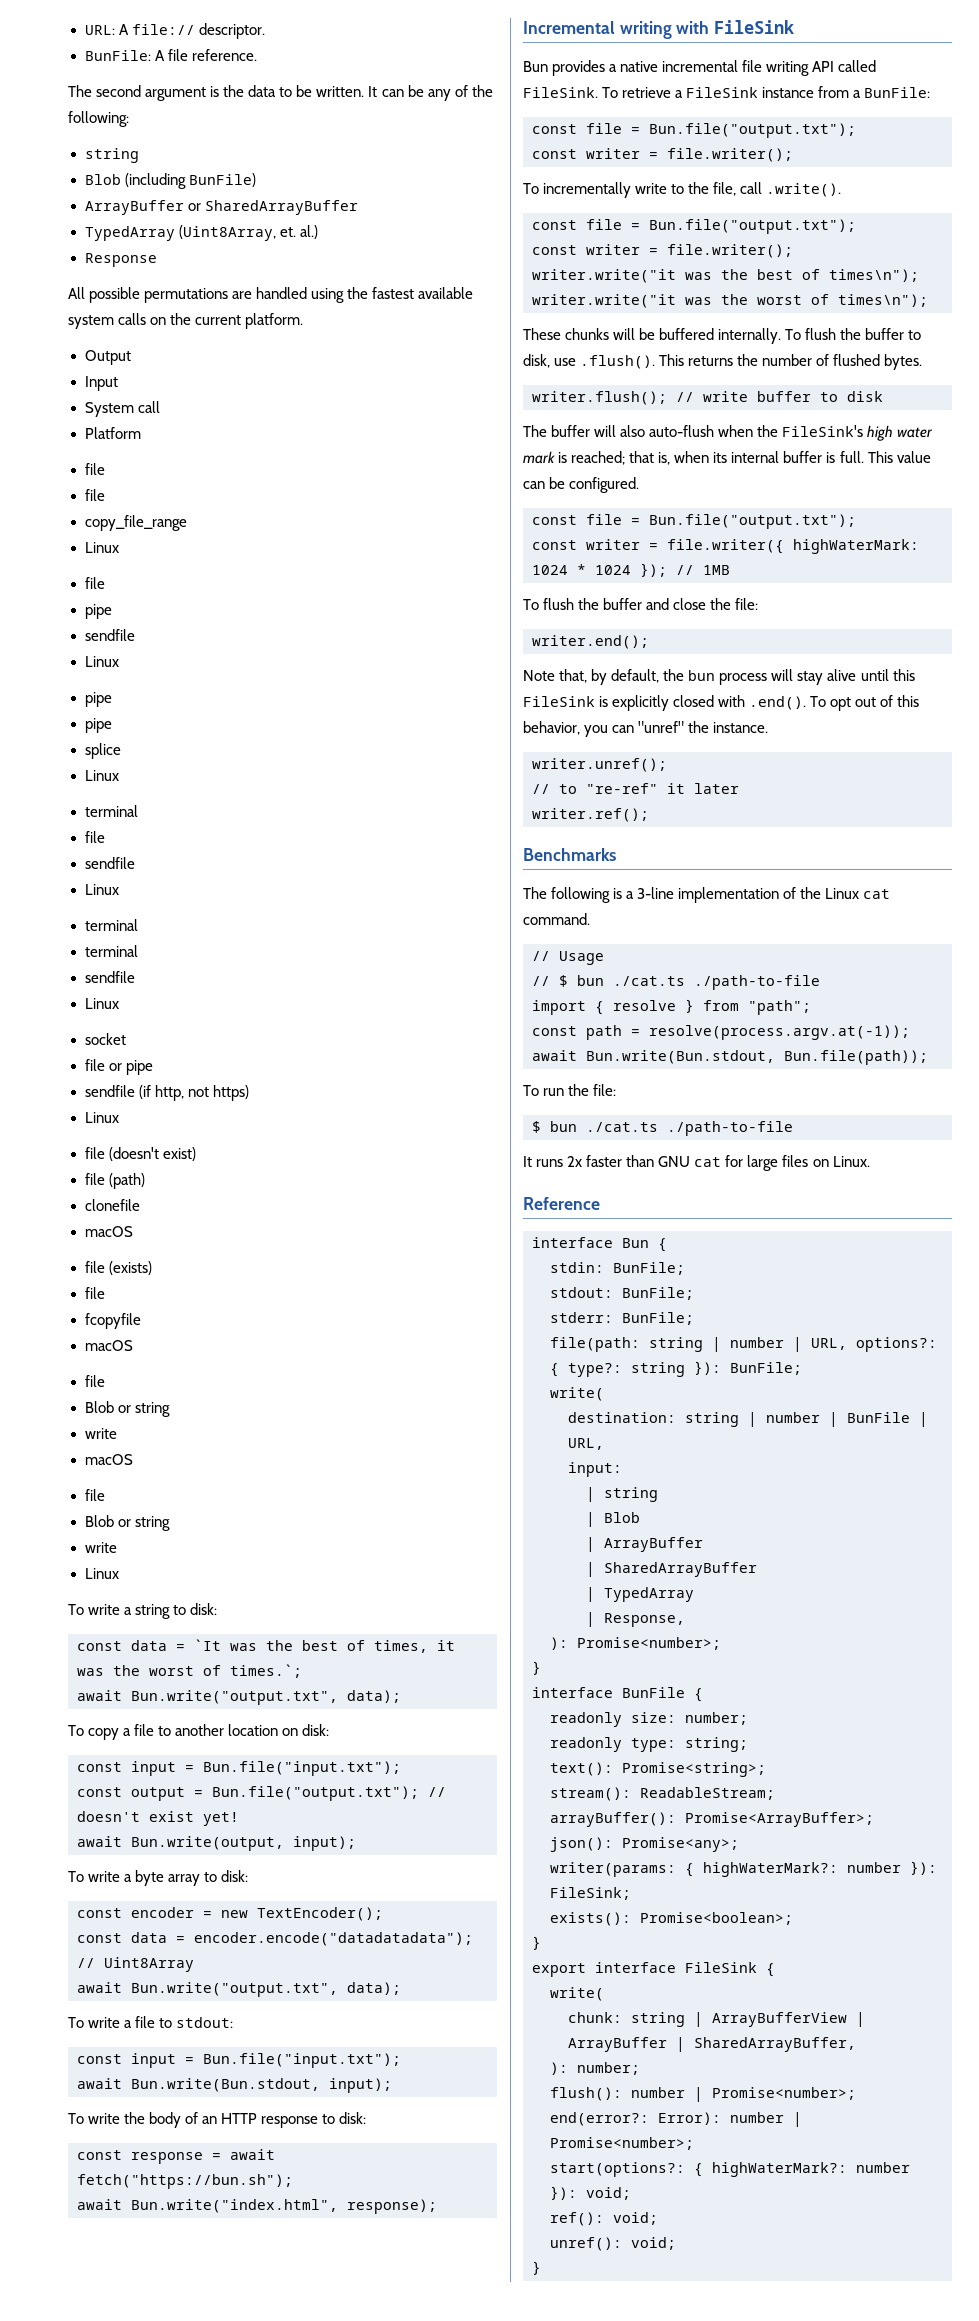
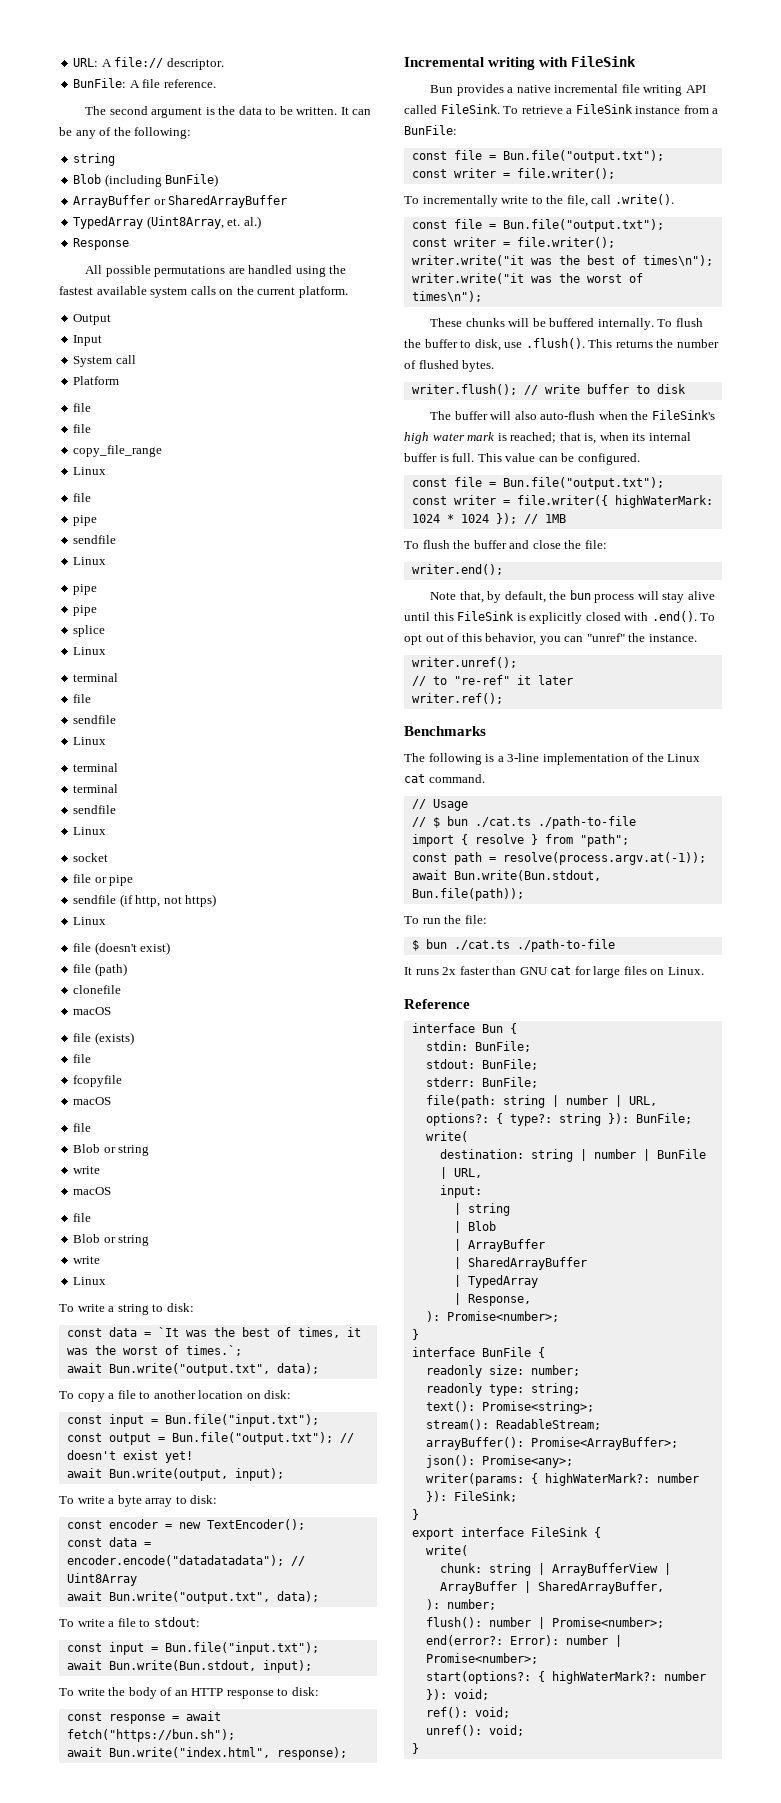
- exists(): Promise<boolean>;

